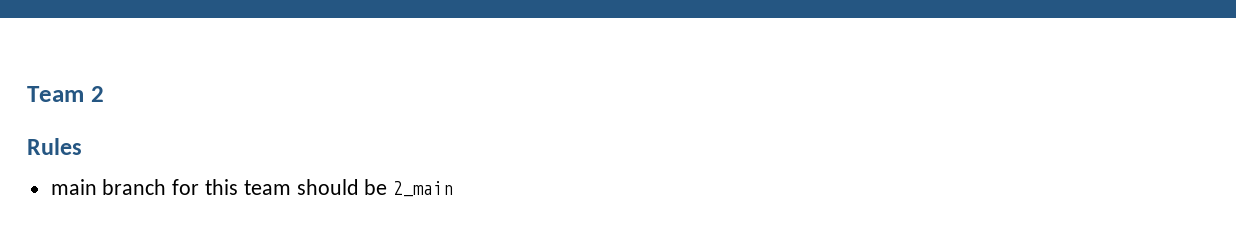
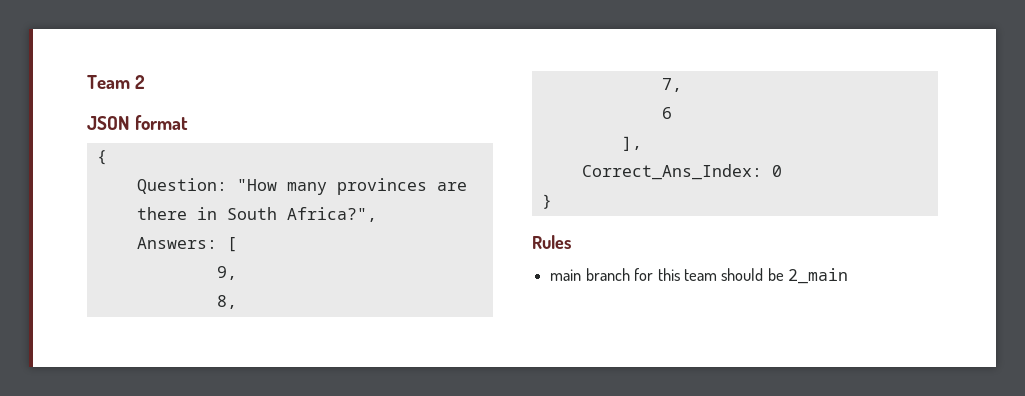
+ JSON format
+ {
+ Question: "How many provinces are there in South Africa?",
+ Answers: [
+ 9,
+ 8,
+ 7,
+ 6
+ ],
+ Correct_Ans_Index: 0
+ }

